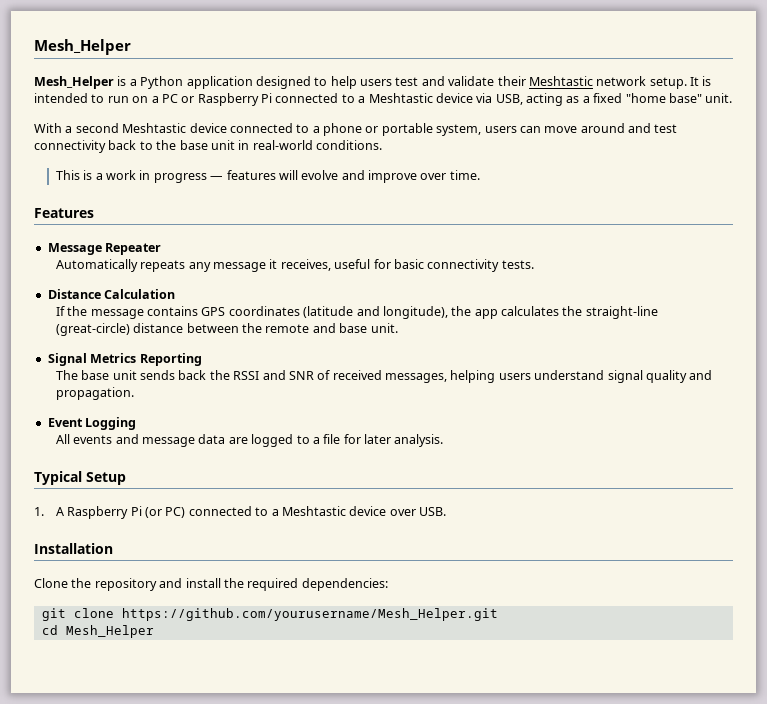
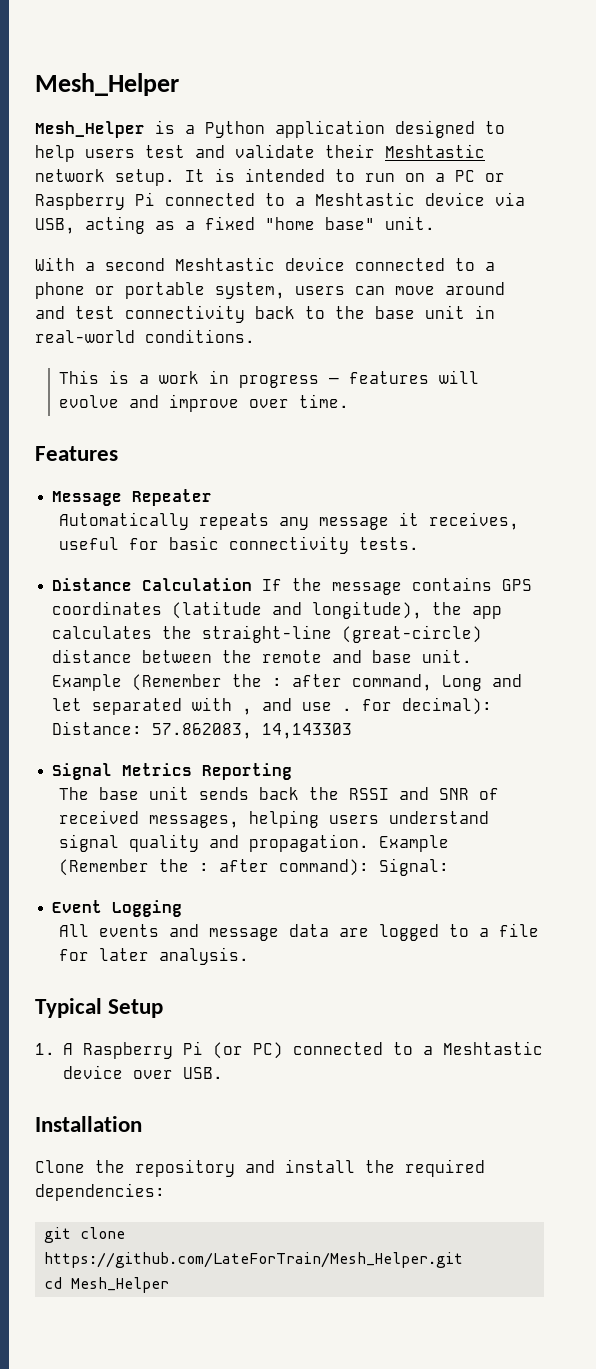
- Distance Calculation
- If the message contains GPS coordinates (latitude and longitude), the app calculates the straight-line (great-circle) distance between the remote and base unit.
+ Distance Calculation If the message contains GPS coordinates (latitude and longitude), the app calculates the straight-line (great-circle) distance between the remote and base unit. Example (Remember the : after command, Long and let separated with , and use . for decimal): Distance: 57.862083, 14,143303
+ Example (Remember the : after command): Signal:
- git clone https://github.com/yourusername/Mesh_Helper.git
+ git clone https://github.com/LateForTrain/Mesh_Helper.git

